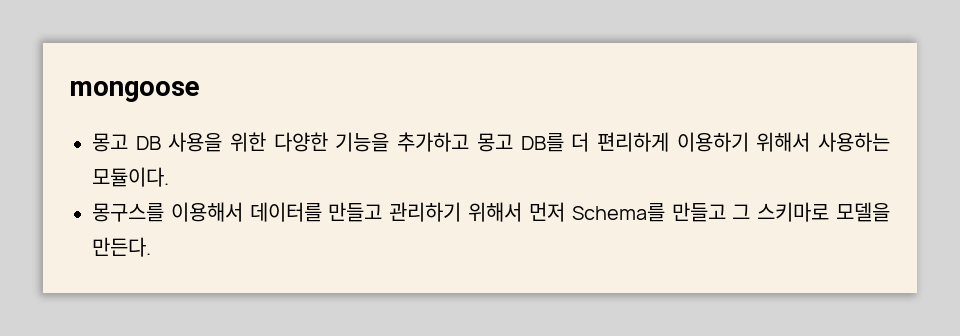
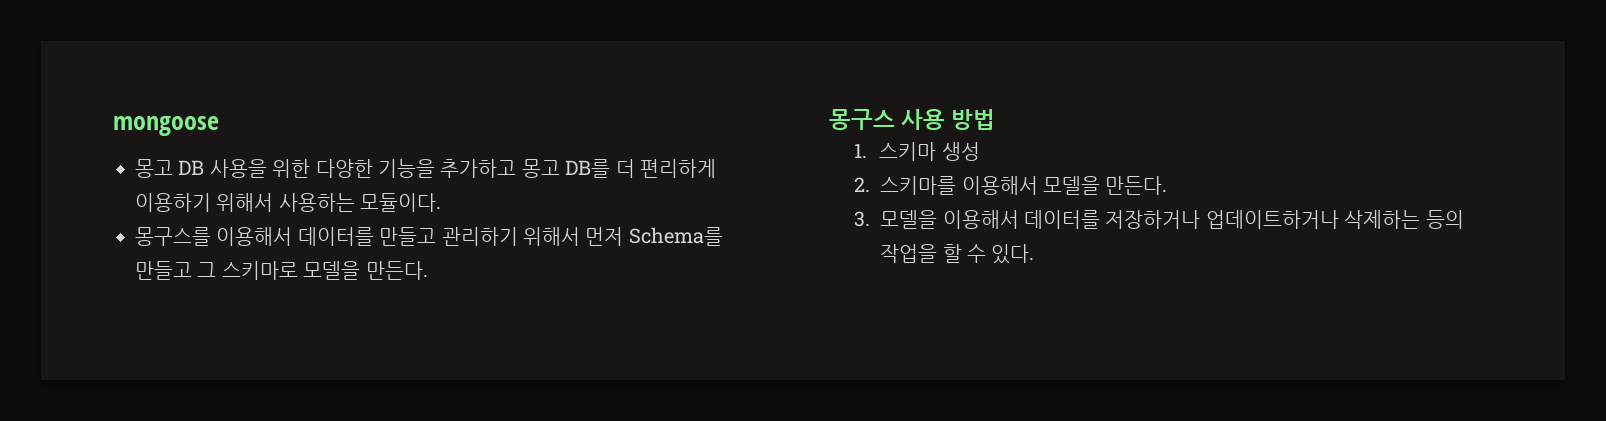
+ 몽구스 사용 방법
+ 1. 스키마 생성
+ 2. 스키마를 이용해서 모델을 만든다.
+ 3. 모델을 이용해서 데이터를 저장하거나 업데이트하거나 삭제하는 등의 작업을 할 수 있다.

